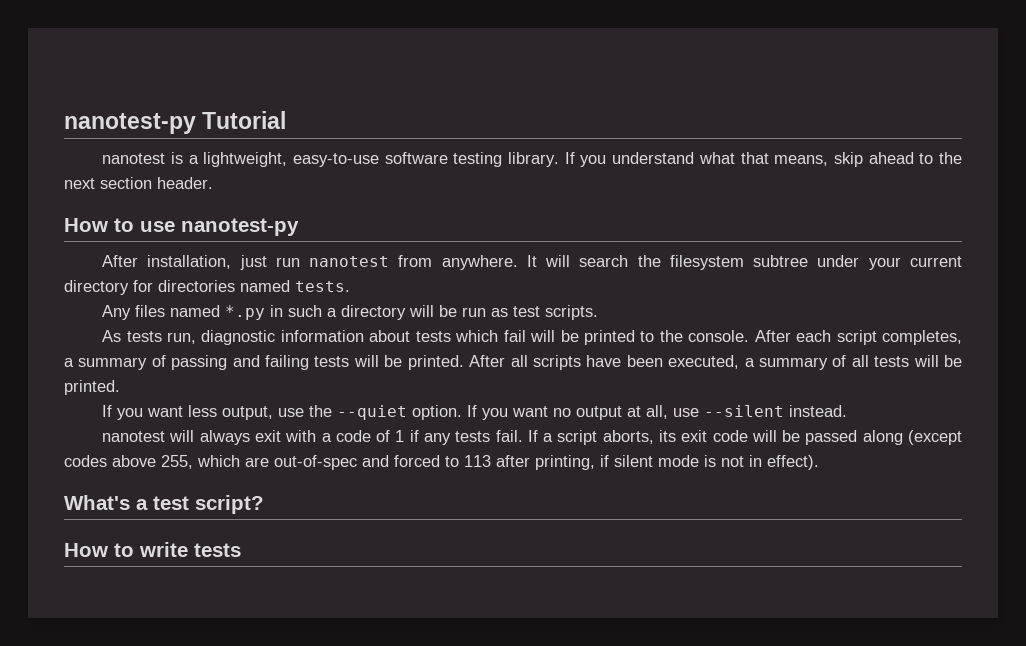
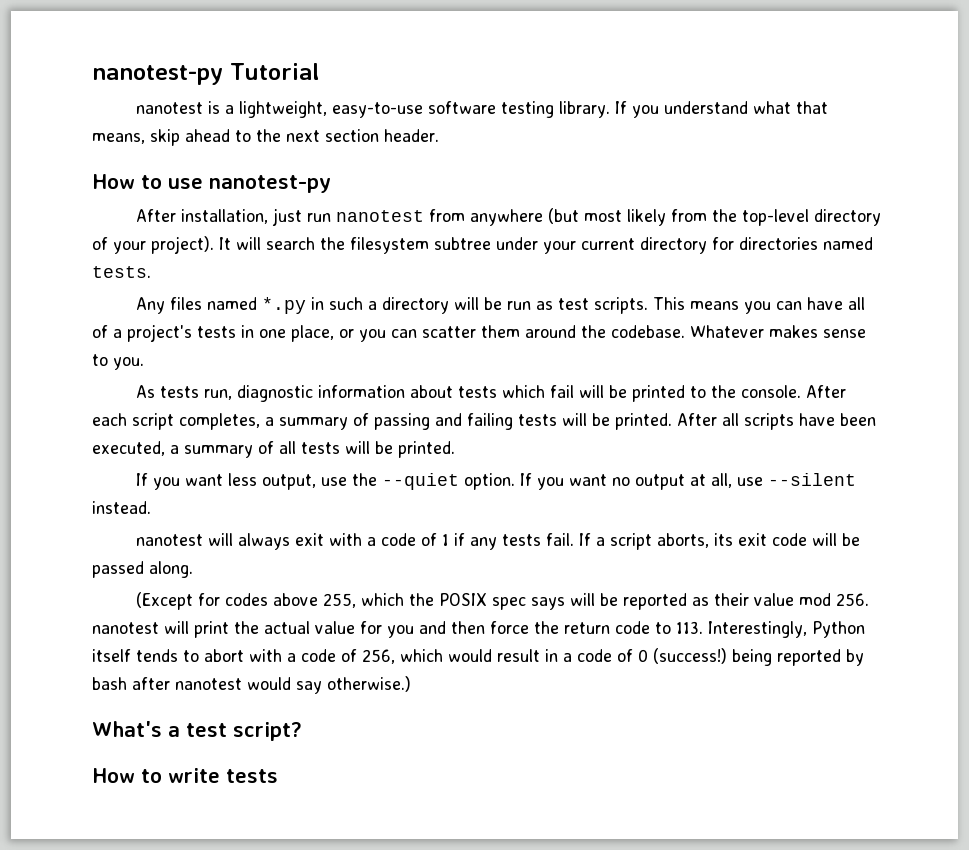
- After installation, just run nanotest from anywhere.
+ After installation, just run nanotest from anywhere (but most likely from the top-level directory of your project).
+ This means you can have all of a project's tests in one place, or you can scatter them around the codebase. Whatever makes sense to you.
- If a script aborts, its exit code will be passed along (except codes above 255, which are out-of-spec and forced to 113 after printing, if silent mode is not in effect).
+ If a script aborts, its exit code will be passed along.
+ (Except for codes above 255, which the POSIX spec says will be reported as their value mod 256. nanotest will print the actual value for you and then force the return code to 113. Interestingly, Python itself tends to abort with a code of 256, which would result in a code of 0 (success!) being reported by bash after nanotest would say otherwise.)

